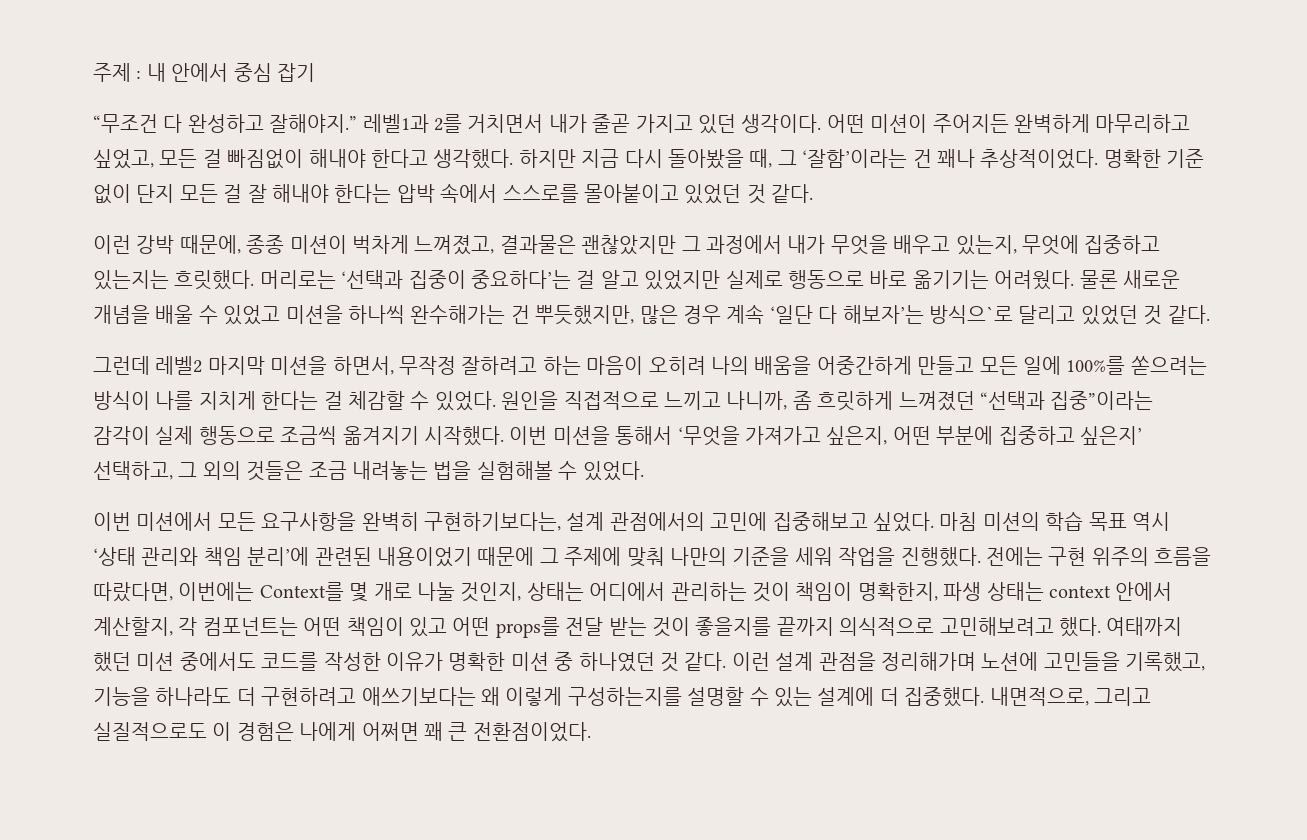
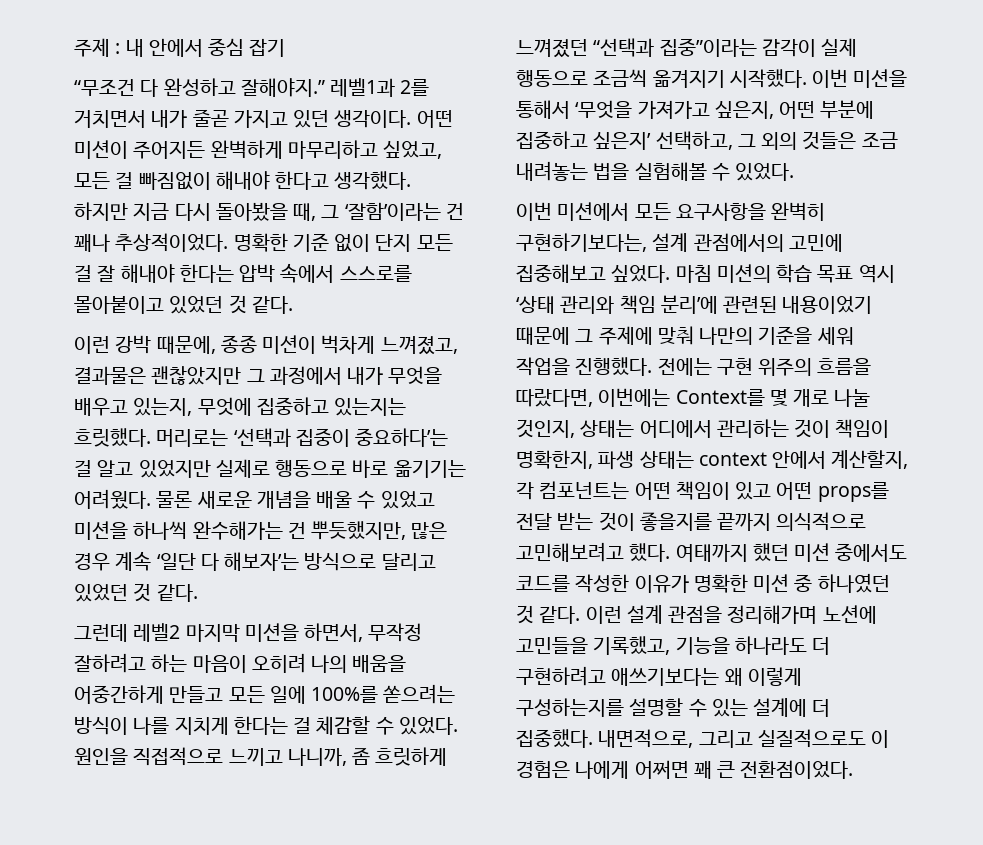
- 물론 새로운 개념을 배울 수 있었고 미션을 하나씩 완수해가는 건 뿌듯했지만, 많은 경우 계속 ‘일단 다 해보자’는 방식으`로 달리고 있었던 것 같다.
+ 물론 새로운 개념을 배울 수 있었고 미션을 하나씩 완수해가는 건 뿌듯했지만, 많은 경우 계속 ‘일단 다 해보자’는 방식으로 달리고 있었던 것 같다.

